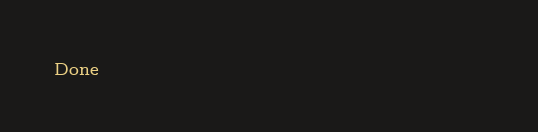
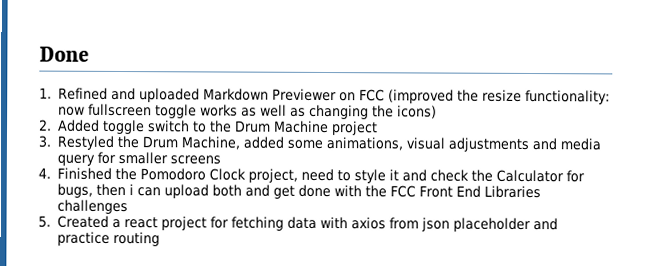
+ 1. Refined and uploaded Markdown Previewer on FCC (improved the resize functionality: now fullscreen toggle works as well as changing the icons)
+ 2. Added toggle switch to the Drum Machine project
+ 3. Restyled the Drum Machine, added some animations, visual adjustments and media query for smaller screens
+ 4. Finished the Pomodoro Clock project, need to style it and check the Calculator for bugs, then i can upload both and get done with the FCC Front End Libraries challenges
+ 5. Created a react project for fetching data with axios from json placeholder and practice routing

